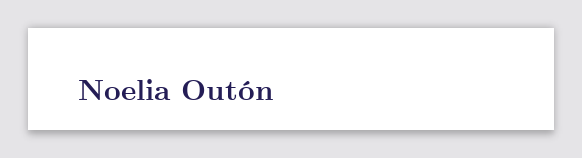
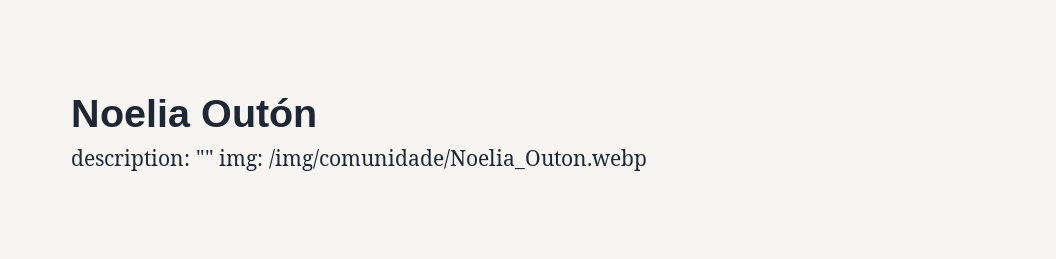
+ description: "" img: /img/comunidade/Noelia_Outon.webp

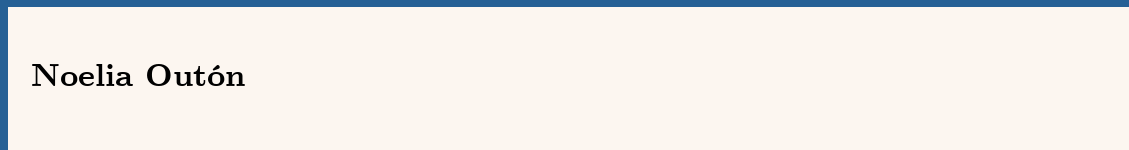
- description: "" img: /img/comunidade/Noelia_Outon.webp

